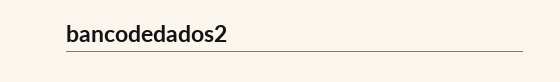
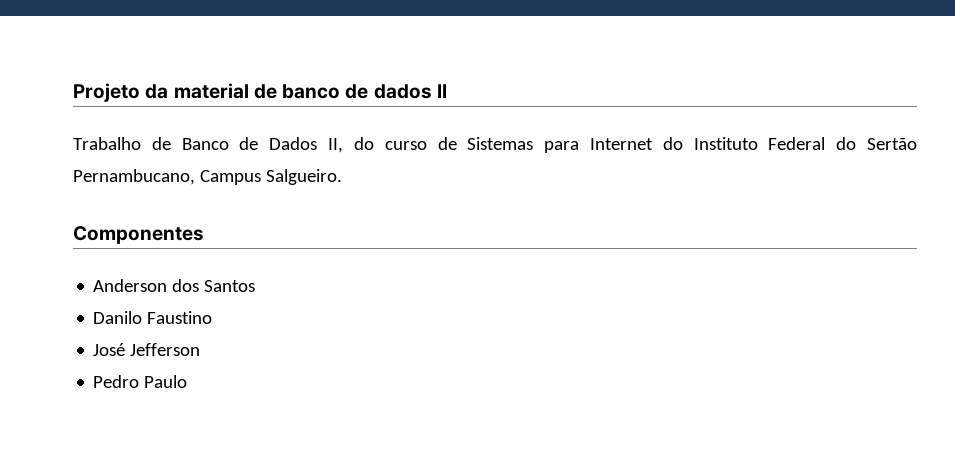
- bancodedados2
+ Projeto da material de banco de dados II
+ Trabalho de Banco de Dados II, do curso de Sistemas para Internet do Instituto Federal do Sertão Pernambucano, Campus Salgueiro.
+ Componentes
+ Anderson dos Santos
+ Danilo Faustino
+ José Jefferson
+ Pedro Paulo

